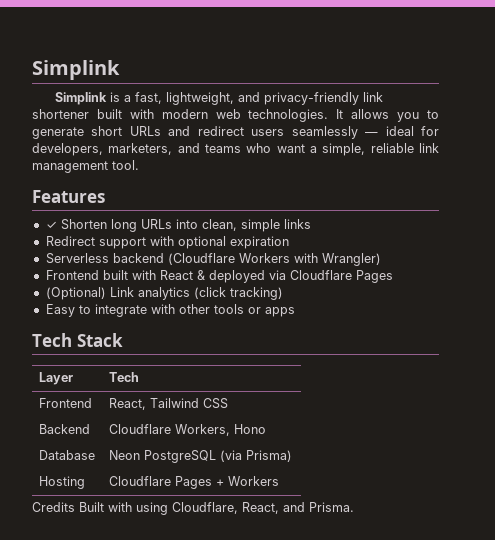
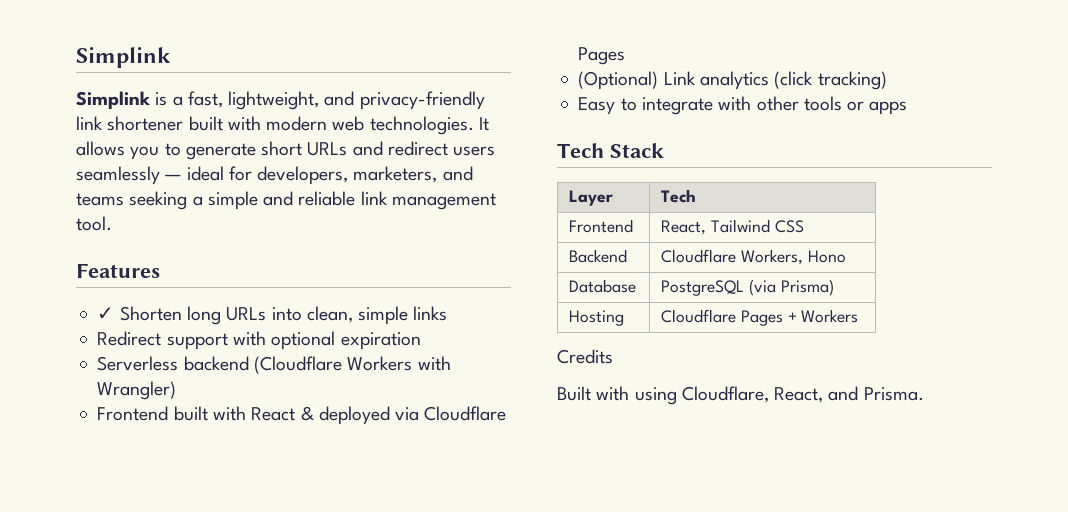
- It allows you to generate short URLs and redirect users seamlessly — ideal for developers, marketers, and teams who want a simple, reliable link management tool.
+ It allows you to generate short URLs and redirect users seamlessly — ideal for developers, marketers, and teams seeking a simple and reliable link management tool.
- Database | Neon PostgreSQL (via Prisma)
+ Database | PostgreSQL (via Prisma)
- Credits Built with using Cloudflare, React, and Prisma.
+ Credits
+ Built with using Cloudflare, React, and Prisma.

